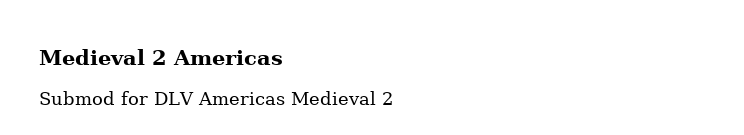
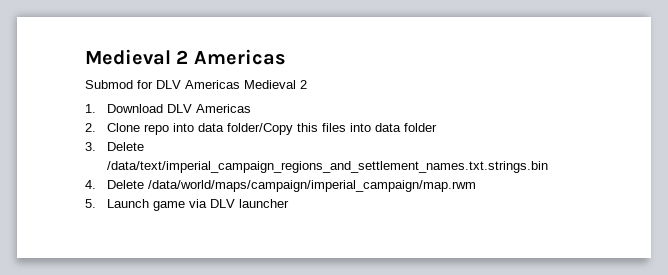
+ 1. Download DLV Americas
+ 2. Clone repo into data folder/Copy this files into data folder
+ 3. Delete /data/text/imperial_campaign_regions_and_settlement_names.txt.strings.bin
+ 4. Delete /data/world/maps/campaign/imperial_campaign/map.rwm
+ 5. Launch game via DLV launcher

